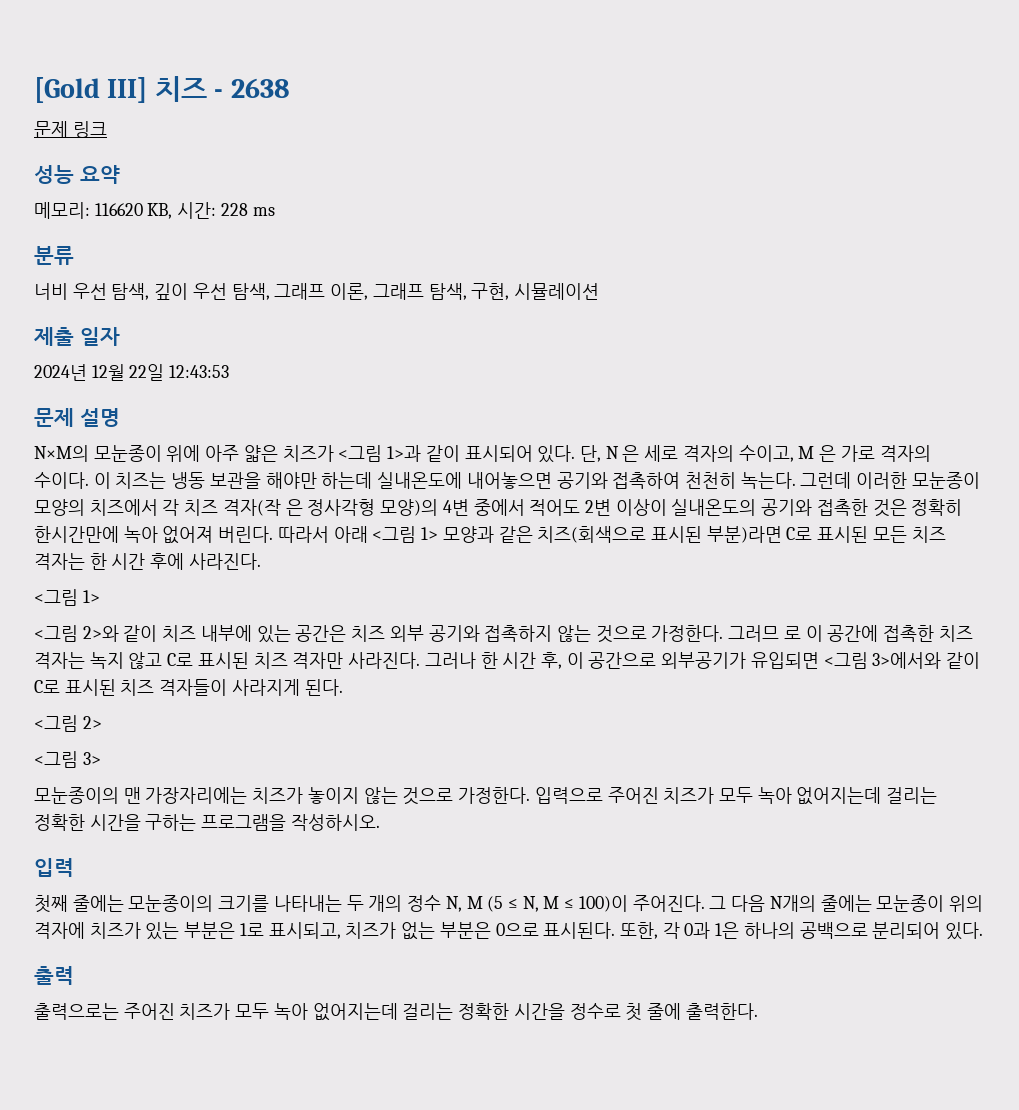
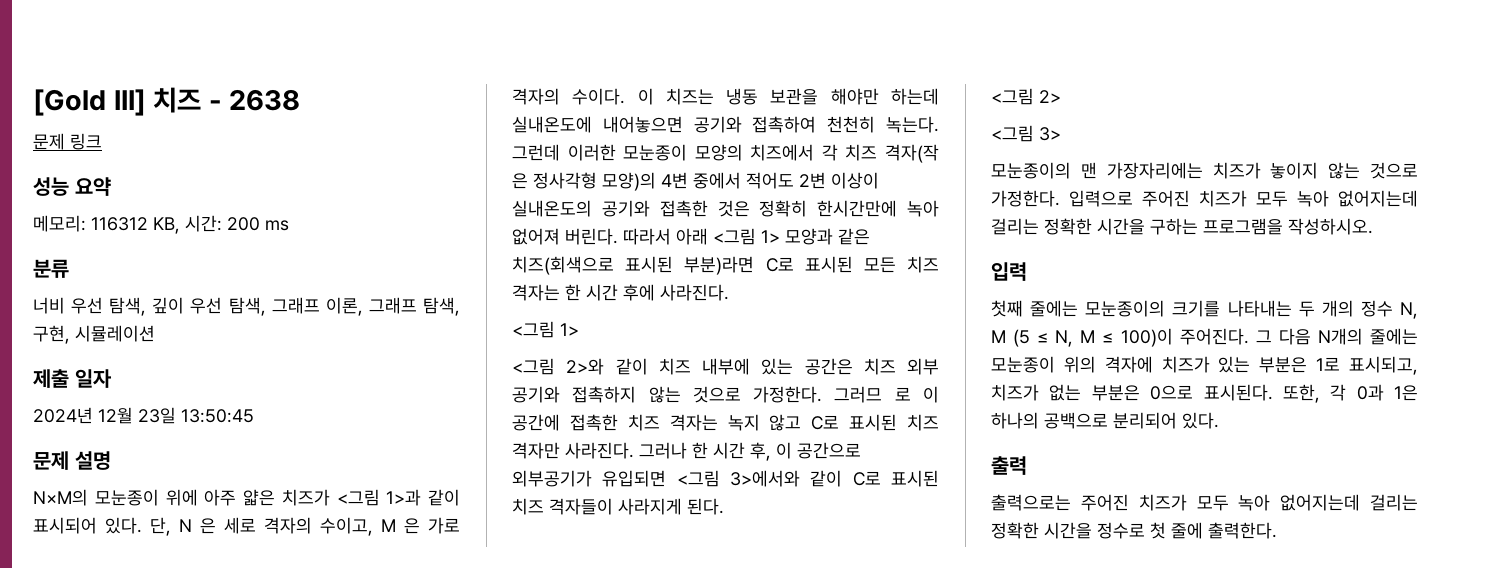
- 메모리: 116620 KB, 시간: 228 ms
+ 메모리: 116312 KB, 시간: 200 ms
- 2024년 12월 22일 12:43:53
+ 2024년 12월 23일 13:50:45

